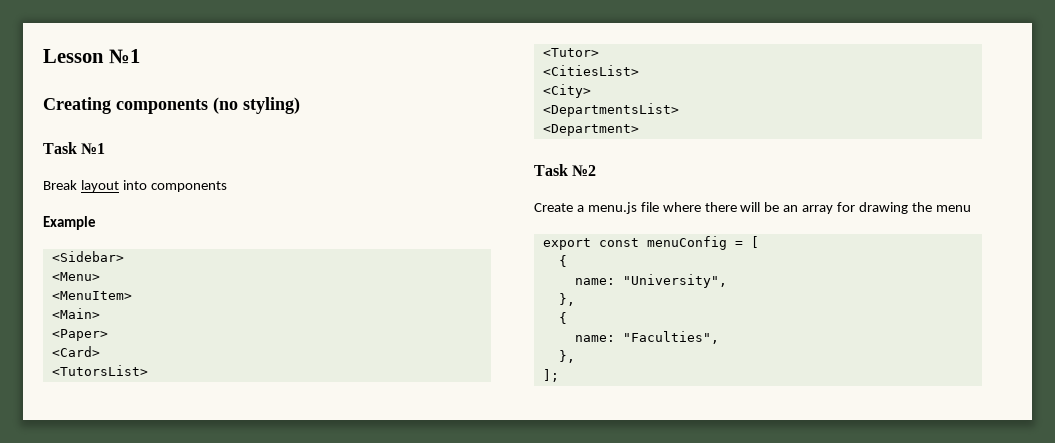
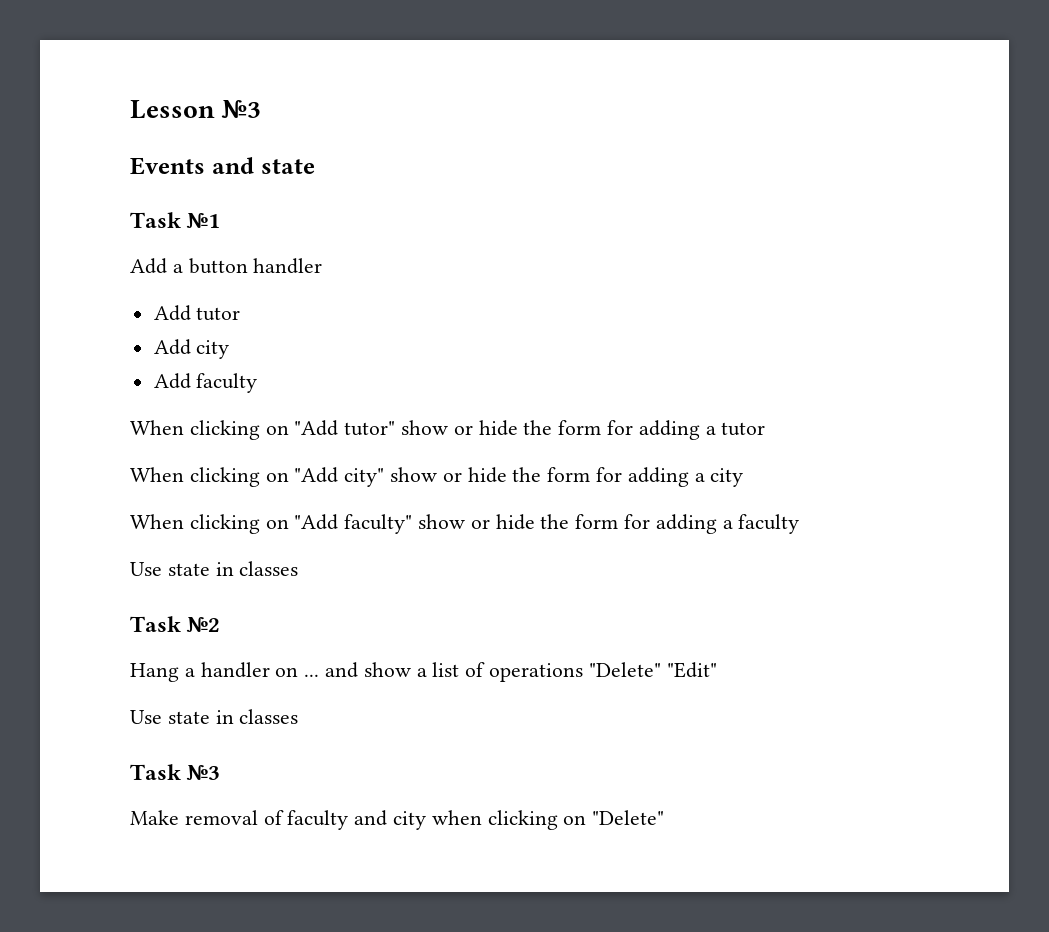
- Lesson №1
- Creating components (no styling)
+ Lesson №3
+ Events and state
  Task №1
- Break layout into components
- Example
- <Sidebar>
- <Menu>
- <MenuItem>
- <Main>
- <Paper>
- <Card>
- <TutorsList>
- <Tutor>
- <CitiesList>
- <City>
- <DepartmentsList>
- <Department>
+ Add a button handler
+ Add tutor
+ Add city
+ Add faculty
+ When clicking on "Add tutor" show or hide the form for adding a tutor
+ When clicking on "Add city" show or hide the form for adding a city
+ When clicking on "Add faculty" show or hide the form for adding a faculty
+ Use state in classes
  Task №2
- Create a menu.js file where there will be an array for drawing the menu
- export const menuConfig = [
- {
- name: "University",
- },
- {
- name: "Faculties",
- },
- ];
+ Hang a handler on ... and show a list of operations "Delete" "Edit"
+ Use state in classes
+ Task №3
+ Make removal of faculty and city when clicking on "Delete"

